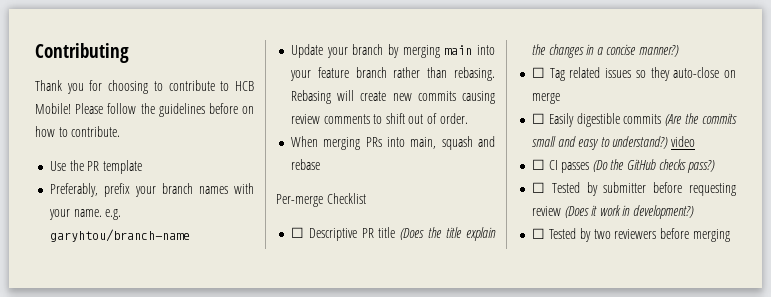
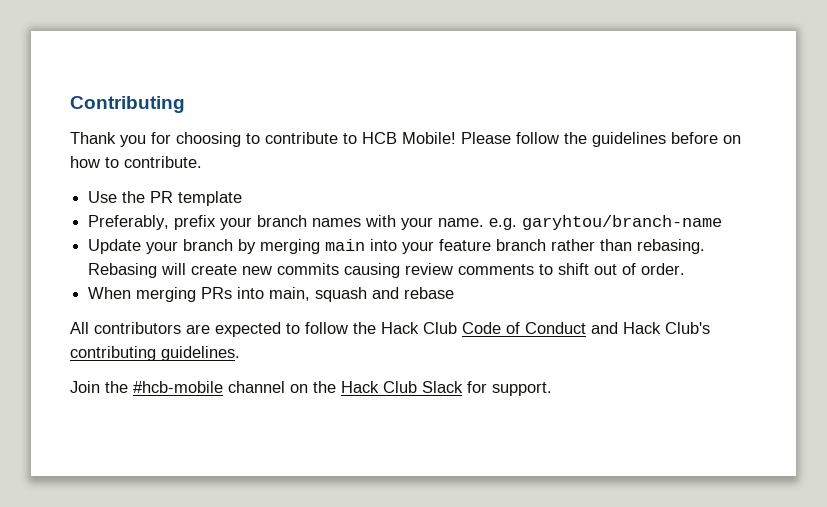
- Per-merge Checklist
- ☐ Descriptive PR title (Does the title explain the changes in a concise manner?)
- ☐ Tag related issues so they auto-close on merge
- ☐ Easily digestible commits (Are the commits small and easy to understand?) video
- ☐ CI passes (Do the GitHub checks pass?)
- ☐ Tested by submitter before requesting review (Does it work in development?)
- ☐ Tested by two reviewers before merging
+ All contributors are expected to follow the Hack Club Code of Conduct and Hack Club's contributing guidelines.
+ Join the #hcb-mobile channel on the Hack Club Slack for support.

